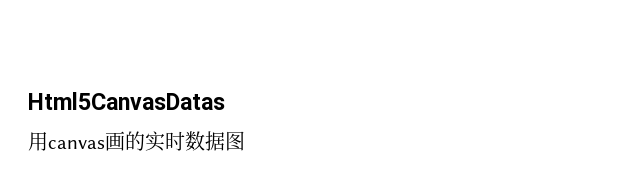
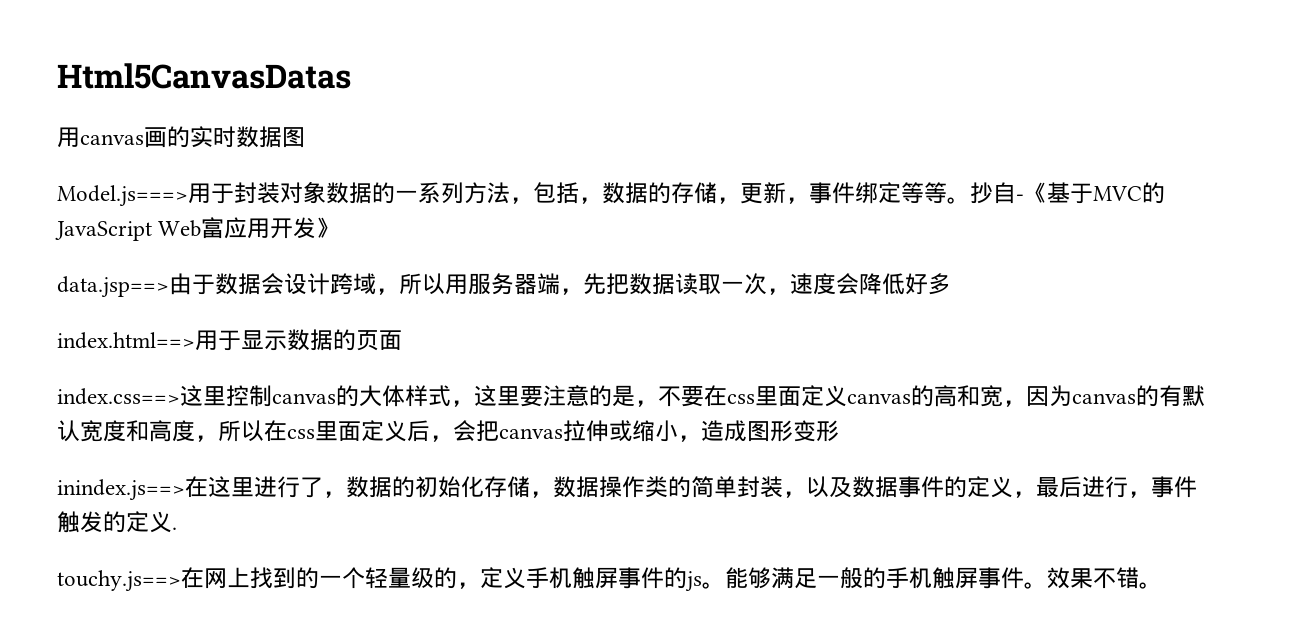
+ Model.js===>用于封装对象数据的一系列方法，包括，数据的存储，更新，事件绑定等等。抄自-《基于MVC的JavaScript Web富应用开发》
+ data.jsp==>由于数据会设计跨域，所以用服务器端，先把数据读取一次，速度会降低好多
+ index.html==>用于显示数据的页面
+ index.css==>这里控制canvas的大体样式，这里要注意的是，不要在css里面定义canvas的高和宽，因为canvas的有默认宽度和高度，所以在css里面定义后，会把canvas拉伸或缩小，造成图形变形
+ inindex.js==>在这里进行了，数据的初始化存储，数据操作类的简单封装，以及数据事件的定义，最后进行，事件触发的定义.
+ touchy.js==>在网上找到的一个轻量级的，定义手机触屏事件的js。能够满足一般的手机触屏事件。效果不错。

